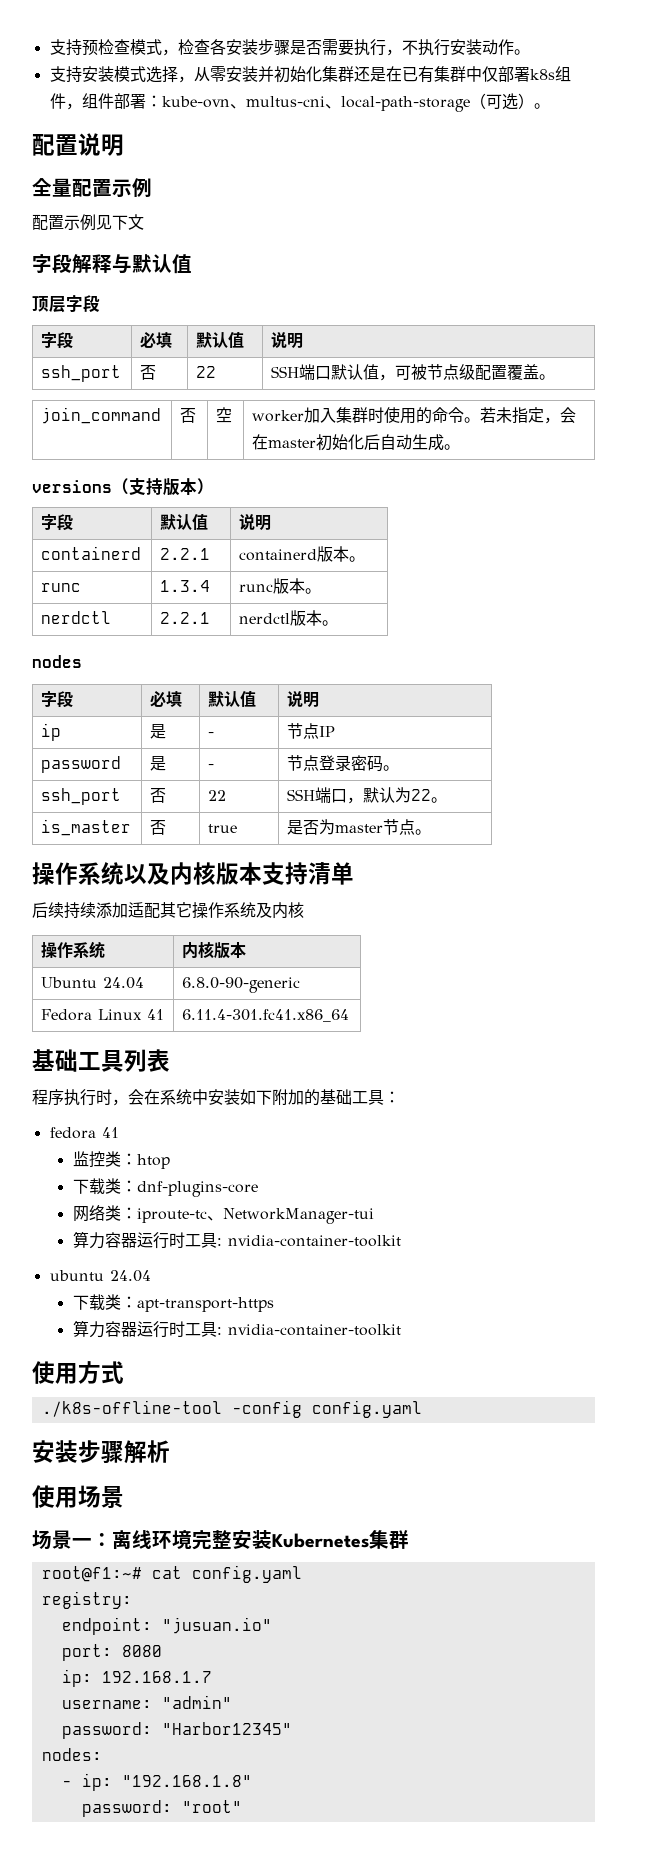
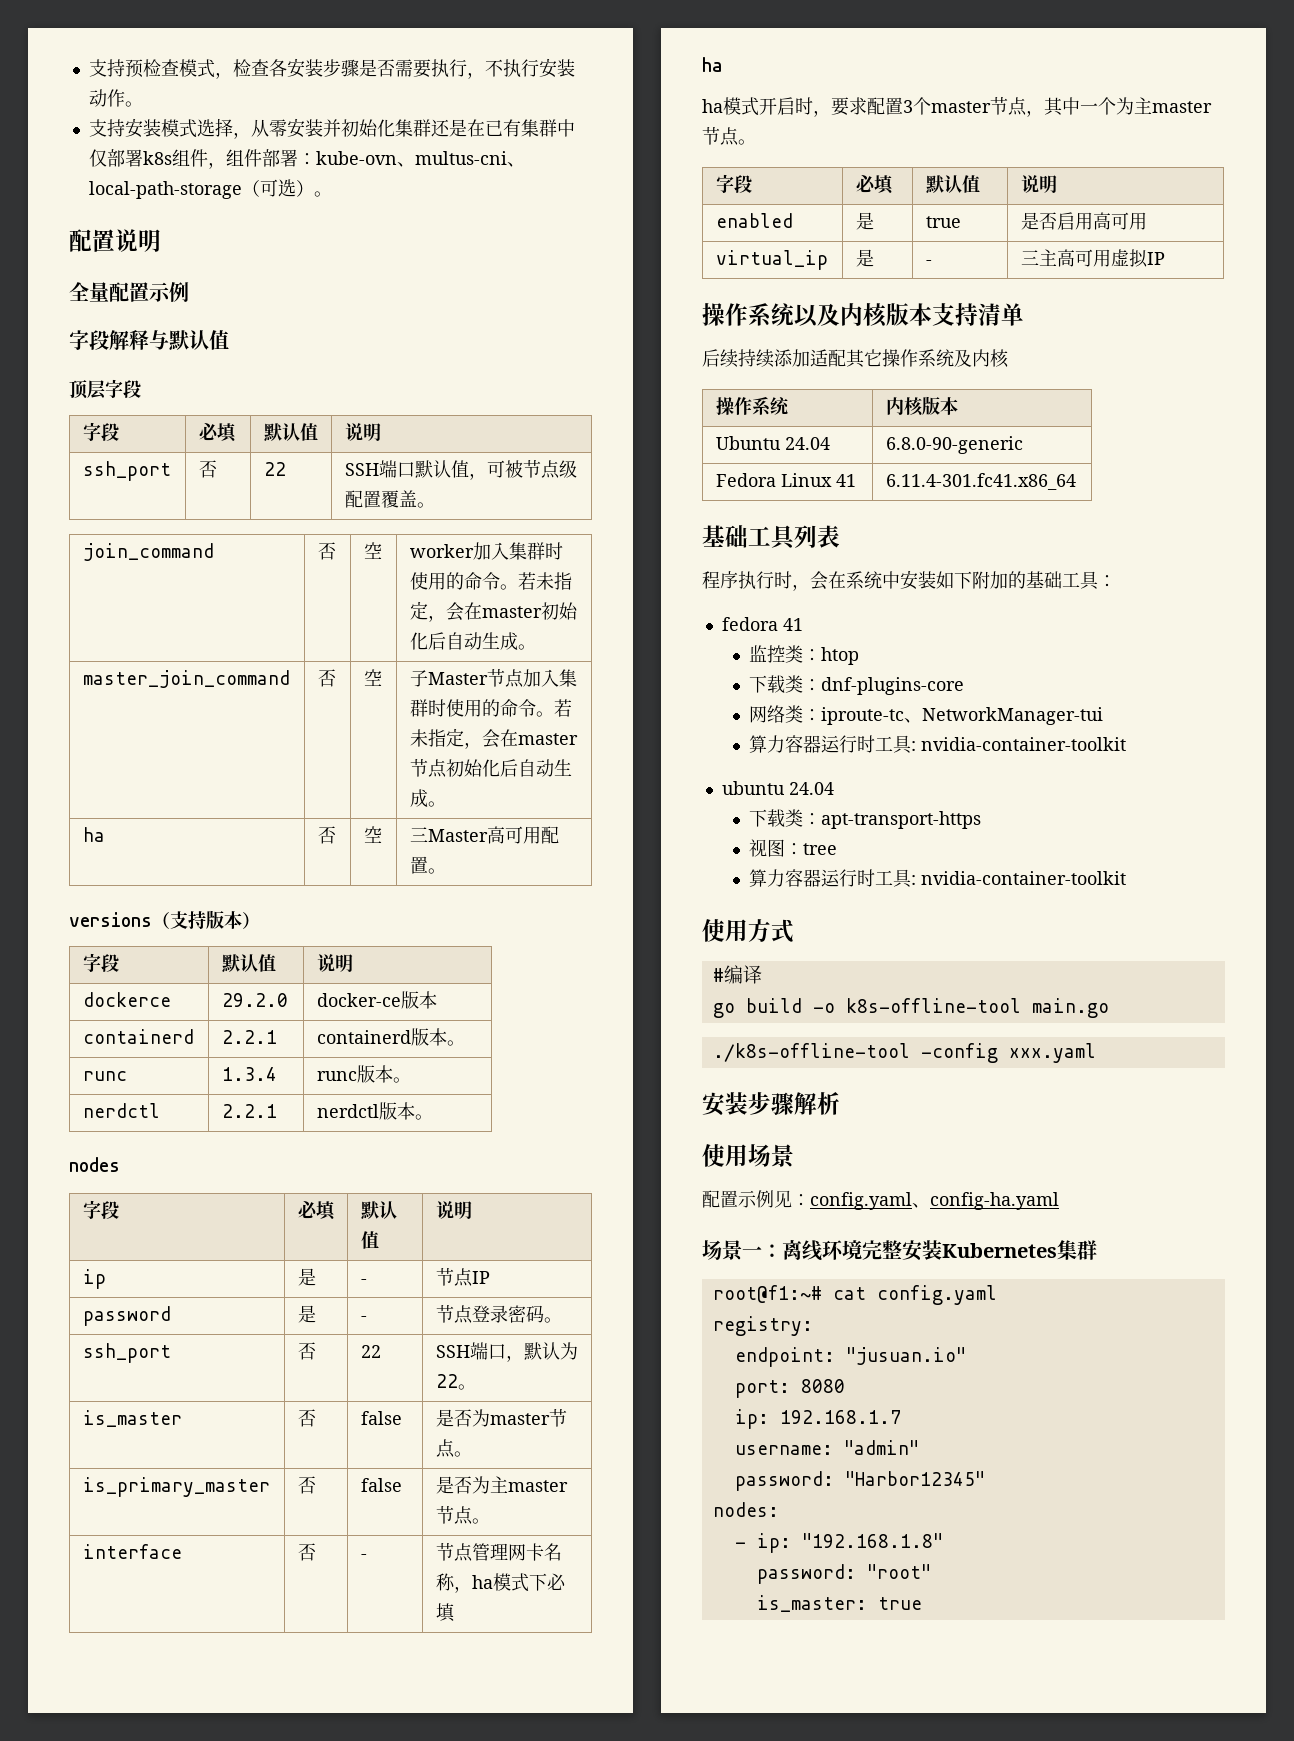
- 配置示例见下文
+ master_join_command | 否 | 空 | 子Master节点加入集群时使用的命令。若未指定，会在master节点初始化后自动生成。
+ ha | 否 | 空 | 三Master高可用配置。
+ dockerce | 29.2.0 | docker-ce版本
- is_master | 否 | true | 是否为master节点。
+ is_master | 否 | false | 是否为master节点。
+ is_primary_master | 否 | false | 是否为主master节点。
+ interface | 否 | - | 节点管理网卡名称，ha模式下必填
+ ha
+ ha模式开启时，要求配置3个master节点，其中一个为主master节点。
+ 字段 | 必填 | 默认值 | 说明
+ enabled | 是 | true | 是否启用高可用
+ virtual_ip | 是 | - | 三主高可用虚拟IP
+ 视图：tree
+ #编译
+ go build -o k8s-offline-tool main.go
- ./k8s-offline-tool -config config.yaml
+ ./k8s-offline-tool -config xxx.yaml
+ 配置示例见：config.yaml、config-ha.yaml
+ is_master: true

